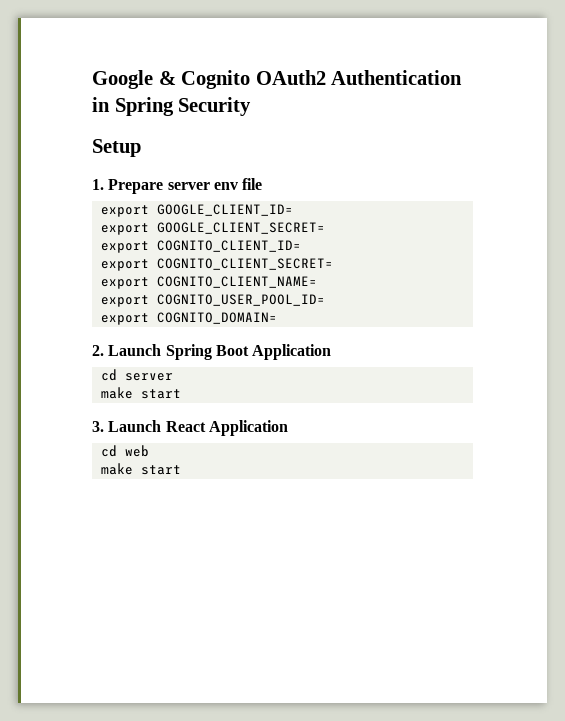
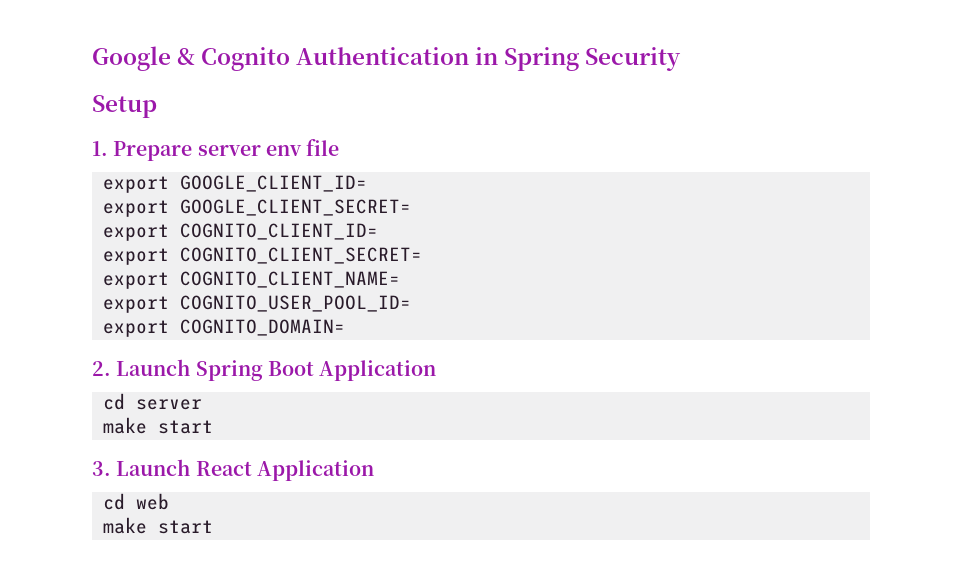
- Google & Cognito OAuth2 Authentication in Spring Security
+ Google & Cognito Authentication in Spring Security

